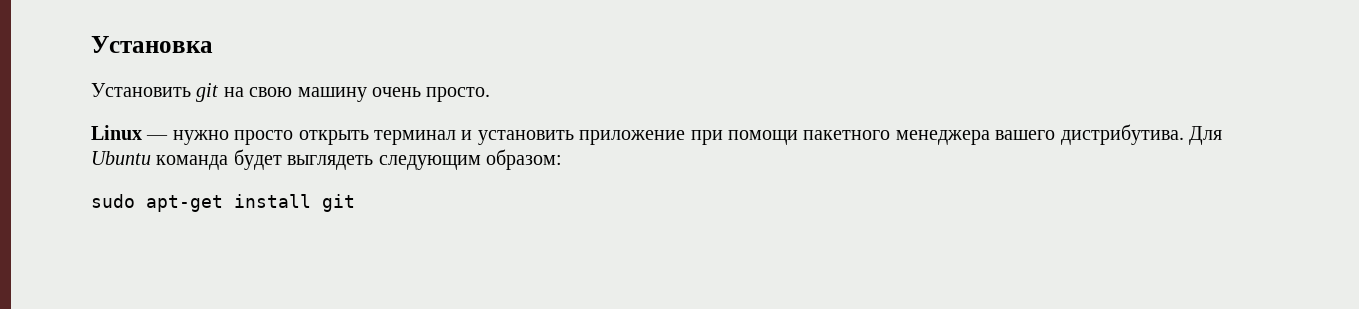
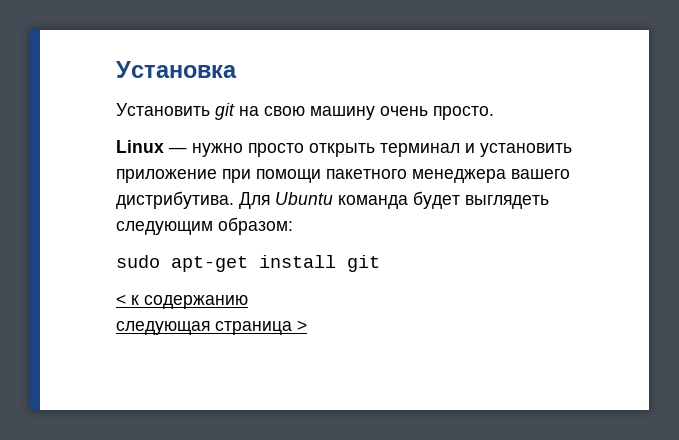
+ < к содержанию
+ следующая страница >

